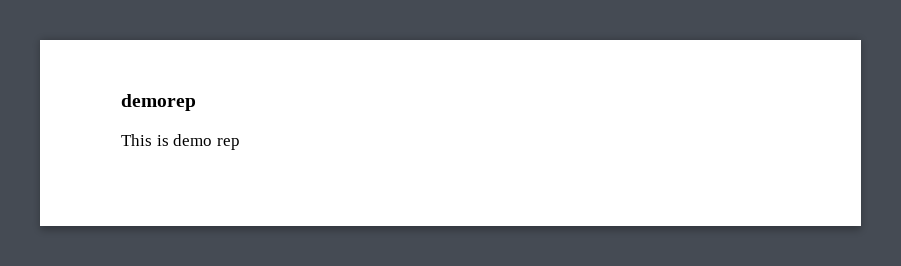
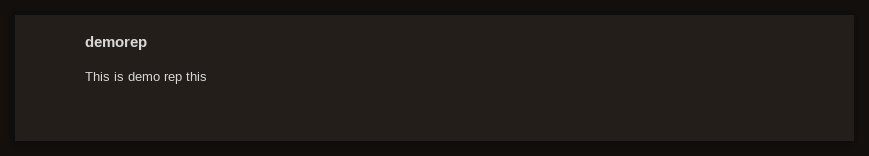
- This is demo rep
+ This is demo rep this

